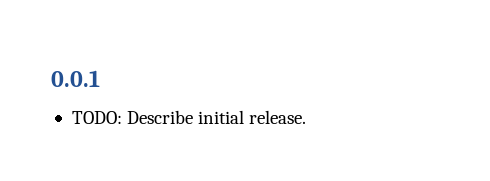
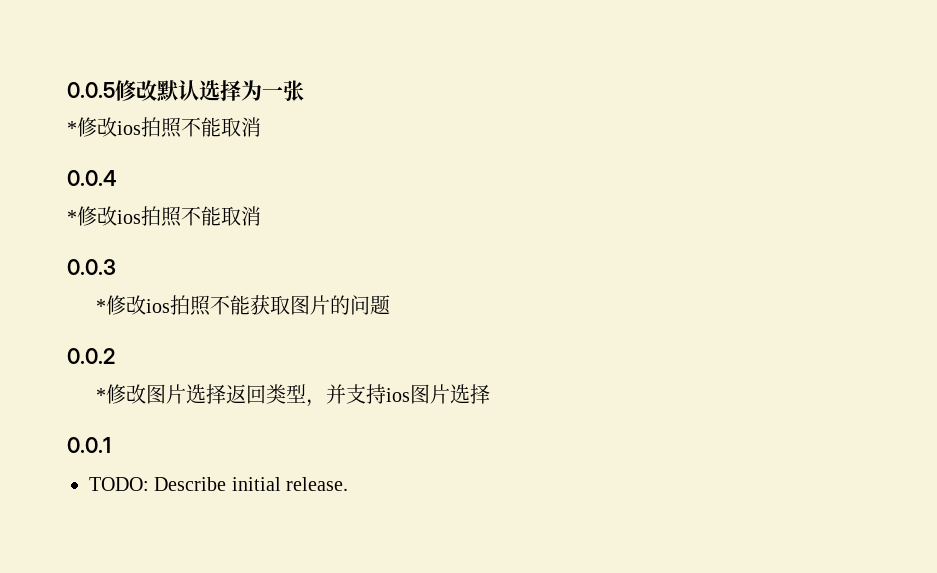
+ 0.0.5修改默认选择为一张
+ *修改ios拍照不能取消
+ 0.0.4
+ *修改ios拍照不能取消
+ 0.0.3
+ *修改ios拍照不能获取图片的问题
+ 0.0.2
+ *修改图片选择返回类型，并支持ios图片选择

